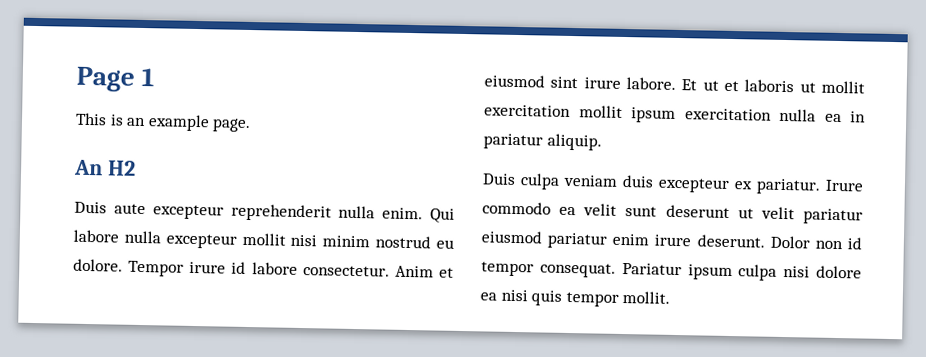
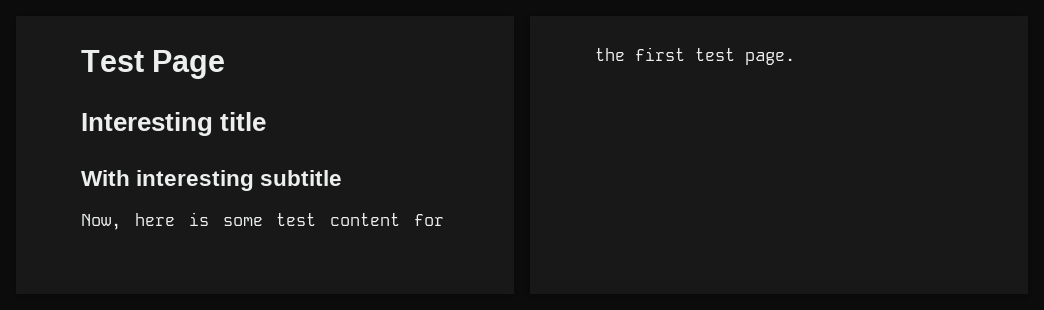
- Page 1
- This is an example page.
- An H2
- Duis aute excepteur reprehenderit nulla enim. Qui labore nulla excepteur mollit nisi minim nostrud eu dolore. Tempor irure id labore consectetur. Anim et eiusmod sint irure labore. Et ut et laboris ut mollit exercitation mollit ipsum exercitation nulla ea in pariatur aliquip.
- Duis culpa veniam duis excepteur ex pariatur. Irure commodo ea velit sunt deserunt ut velit pariatur eiusmod pariatur enim irure deserunt. Dolor non id tempor consequat. Pariatur ipsum culpa nisi dolore ea nisi quis tempor mollit.
+ Test Page
+ Interesting title
+ With interesting subtitle
+ Now, here is some test content for the first test page.

